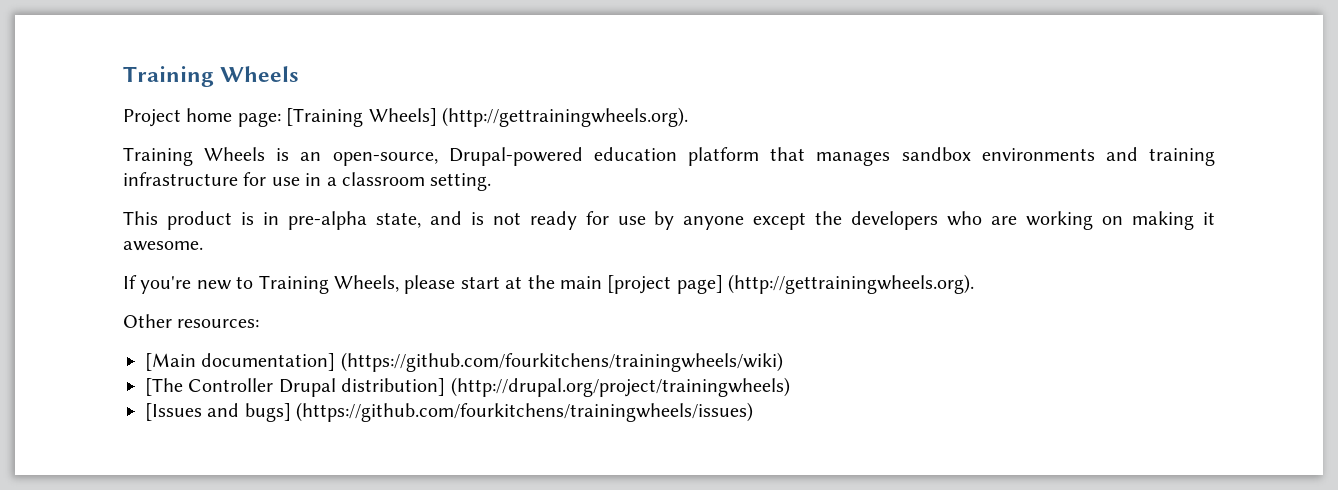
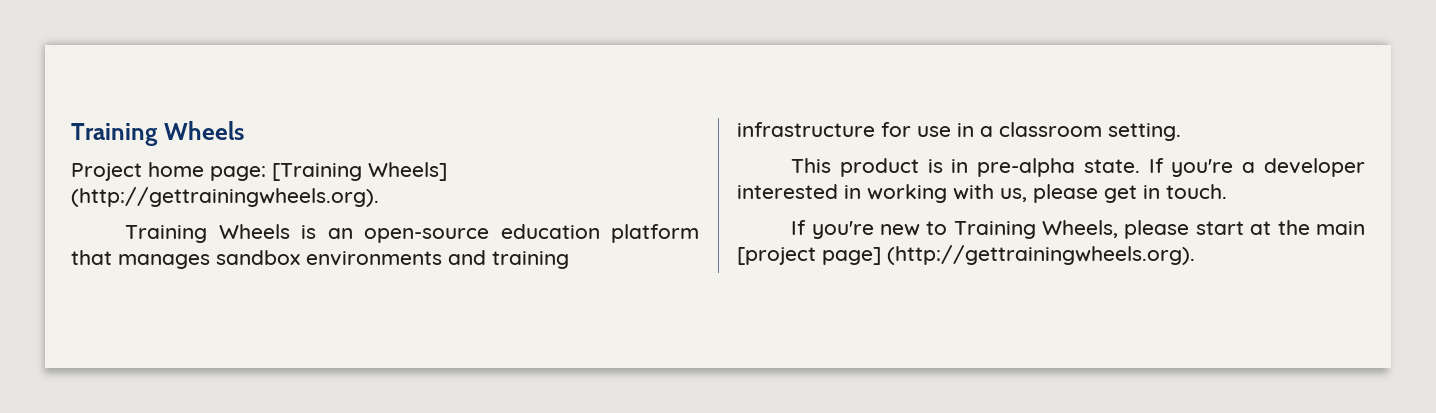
- Training Wheels is an open-source, Drupal-powered education platform that manages sandbox environments and training infrastructure for use in a classroom setting.
+ Training Wheels is an open-source education platform that manages sandbox environments and training infrastructure for use in a classroom setting.
- This product is in pre-alpha state, and is not ready for use by anyone except the developers who are working on making it awesome.
+ This product is in pre-alpha state. If you're a developer interested in working with us, please get in touch.
- Other resources:
- [Main documentation] (https://github.com/fourkitchens/trainingwheels/wiki)
- [The Controller Drupal distribution] (http://drupal.org/project/trainingwheels)
- [Issues and bugs] (https://github.com/fourkitchens/trainingwheels/issues)

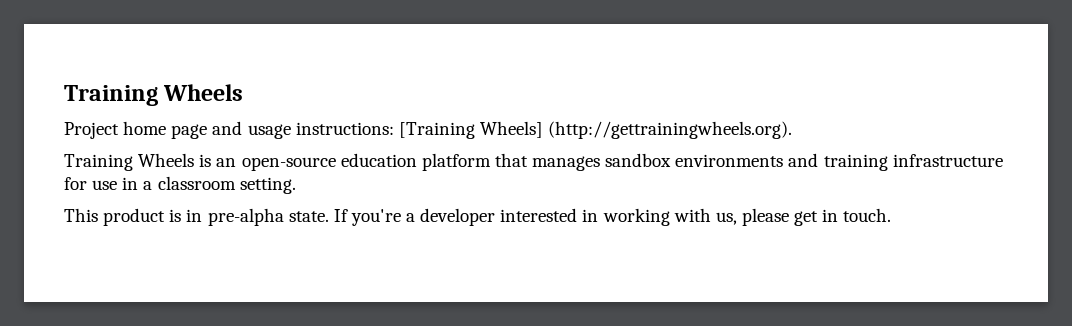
- Project home page: [Training Wheels] (http://gettrainingwheels.org).
+ Project home page and usage instructions: [Training Wheels] (http://gettrainingwheels.org).
- If you're new to Training Wheels, please start at the main [project page] (http://gettrainingwheels.org).

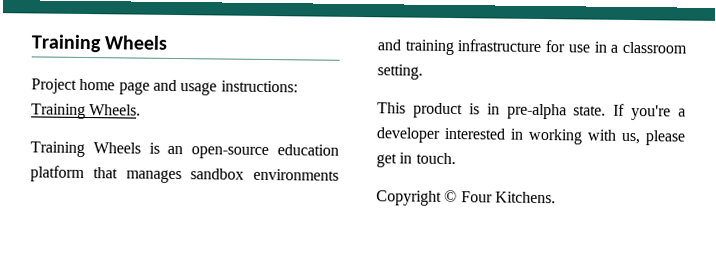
- Project home page and usage instructions: [Training Wheels] (http://gettrainingwheels.org).
+ Project home page and usage instructions: Training Wheels.
+ Copyright © Four Kitchens.

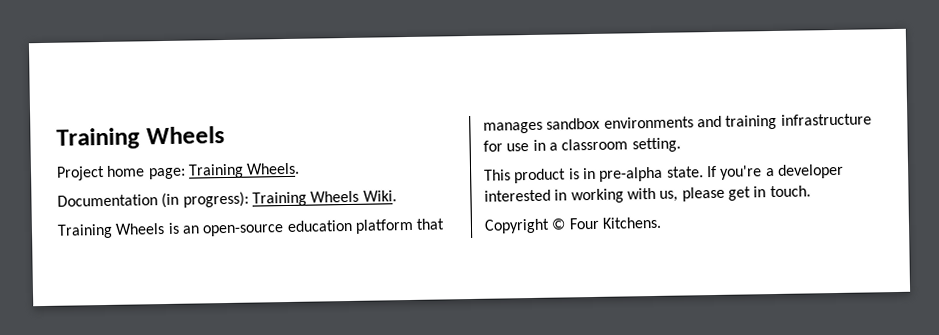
- Project home page and usage instructions: Training Wheels.
+ Project home page: Training Wheels.
+ Documentation (in progress): Training Wheels Wiki.

